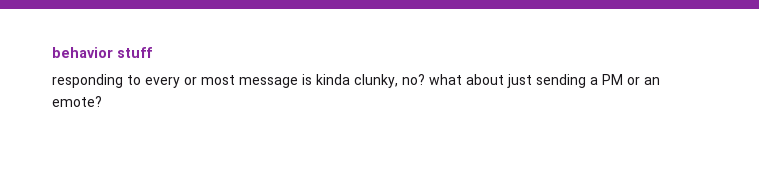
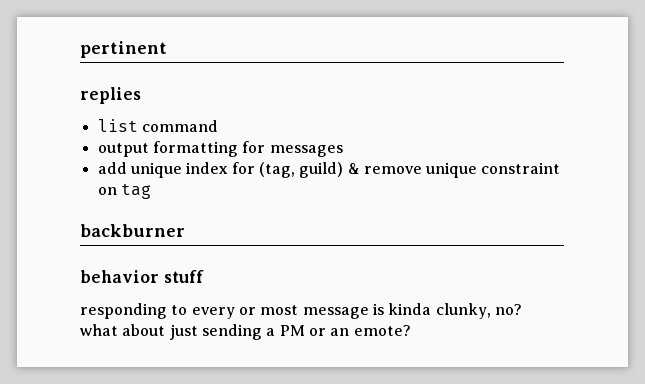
+ pertinent
+ replies
+ list command
+ output formatting for messages
+ add unique index for (tag, guild) & remove unique constraint on tag
+ backburner

